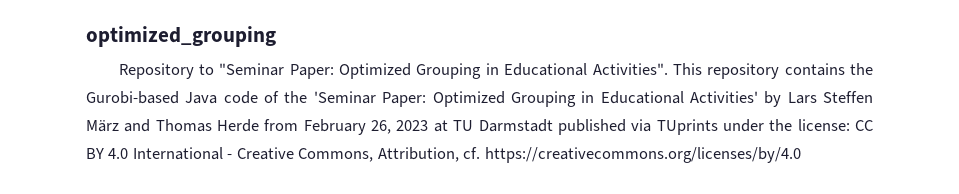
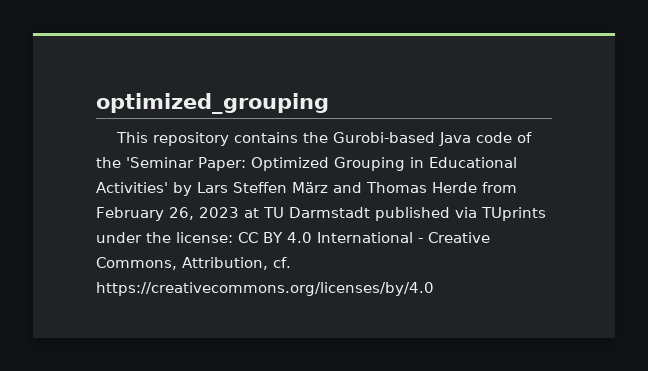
- Repository to "Seminar Paper: Optimized Grouping in Educational Activities".

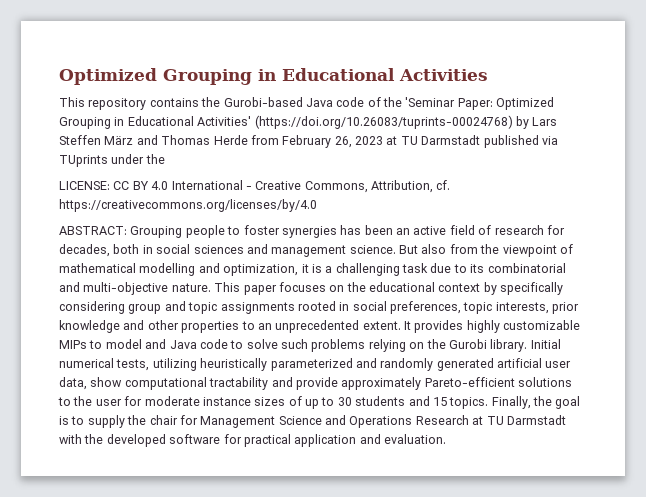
- optimized_grouping
+ Optimized Grouping in Educational Activities
- This repository contains the Gurobi-based Java code of the 'Seminar Paper: Optimized Grouping in Educational Activities' by Lars Steffen März and Thomas Herde from February 26, 2023 at TU Darmstadt published via TUprints under the license: CC BY 4.0 International - Creative Commons, Attribution, cf. https://creativecommons.org/licenses/by/4.0
+ This repository contains the Gurobi-based Java code of the 'Seminar Paper: Optimized Grouping in Educational Activities' (https://doi.org/10.26083/tuprints-00024768) by Lars Steffen März and Thomas Herde from February 26, 2023 at TU Darmstadt published via TUprints under the
+ LICENSE: CC BY 4.0 International - Creative Commons, Attribution, cf. https://creativecommons.org/licenses/by/4.0
+ ABSTRACT: Grouping people to foster synergies has been an active field of research for decades, both in social sciences and management science. But also from the viewpoint of mathematical modelling and optimization, it is a challenging task due to its combinatorial and multi-objective nature. This paper focuses on the educational context by specifically considering group and topic assignments rooted in social preferences, topic interests, prior knowledge and other properties to an unprecedented extent. It provides highly customizable MIPs to model and Java code to solve such problems relying on the Gurobi library. Initial numerical tests, utilizing heuristically parameterized and randomly generated artificial user data, show computational tractability and provide approximately Pareto-efficient solutions to the user for moderate instance sizes of up to 30 students and 15 topics. Finally, the goal is to supply the chair for Management Science and Operations Research at TU Darmstadt with the developed software for practical application and evaluation.

